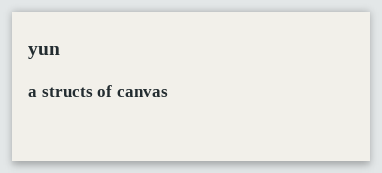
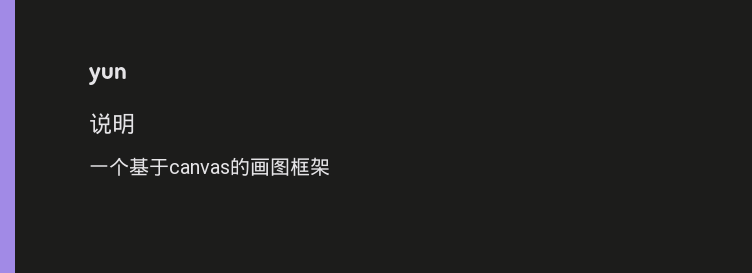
- a structs of canvas
+ 说明
+ 一个基于canvas的画图框架

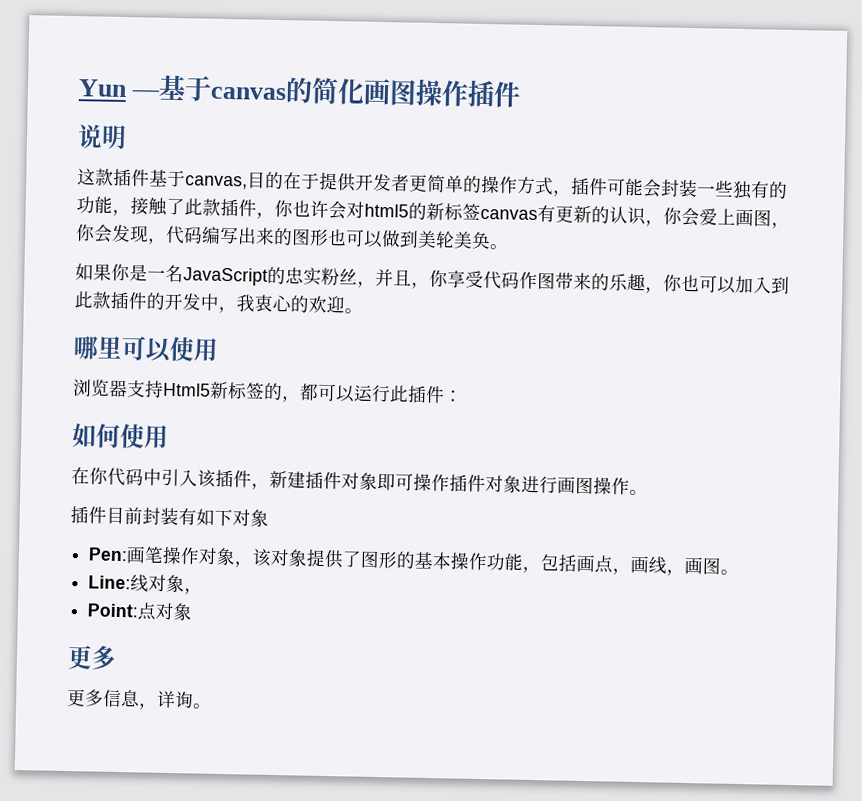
- yun
+ Yun —基于canvas的简化画图操作插件
  说明
- 一个基于canvas的画图框架
+ 这款插件基于canvas,目的在于提供开发者更简单的操作方式，插件可能会封装一些独有的功能，接触了此款插件，你也许会对html5的新标签canvas有更新的认识，你会爱上画图，你会发现，代码编写出来的图形也可以做到美轮美奂。
+ 如果你是一名JavaScript的忠实粉丝，并且，你享受代码作图带来的乐趣，你也可以加入到此款插件的开发中，我衷心的欢迎。
+ 哪里可以使用
+ 浏览器支持Html5新标签的，都可以运行此插件：
+ 如何使用
+ 在你代码中引入该插件，新建插件对象即可操作插件对象进行画图操作。
+ 插件目前封装有如下对象
+ Pen:画笔操作对象，该对象提供了图形的基本操作功能，包括画点，画线，画图。
+ Line:线对象，
+ Point:点对象
+ 更多
+ 更多信息，详询。

